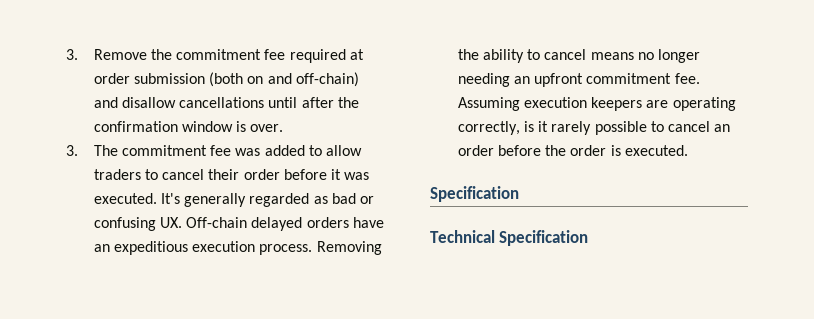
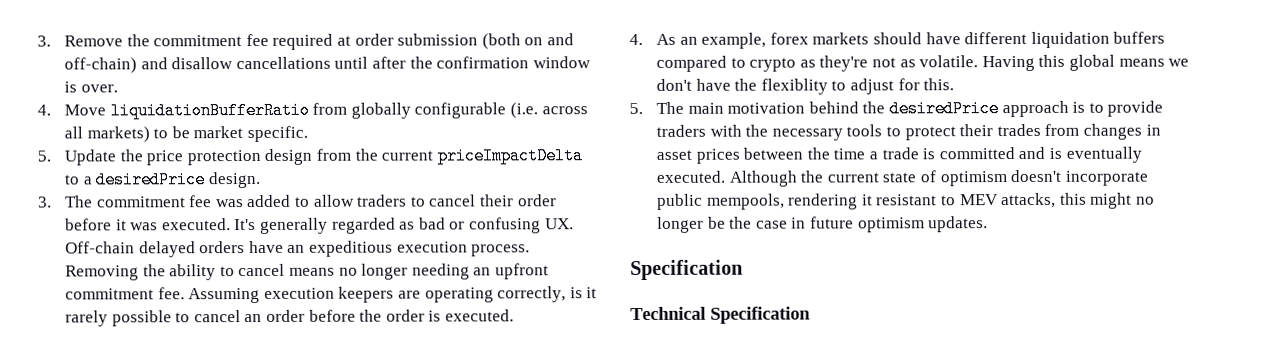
+ 4. Move liquidationBufferRatio from globally configurable (i.e. across all markets) to be market specific.
+ 5. Update the price protection design from the current priceImpactDelta to a desiredPrice design.
+ 4. As an example, forex markets should have different liquidation buffers compared to crypto as they're not as volatile. Having this global means we don't have the flexiblity to adjust for this.
+ 5. The main motivation behind the desiredPrice approach is to provide traders with the necessary tools to protect their trades from changes in asset prices between the time a trade is committed and is eventually executed. Although the current state of optimism doesn't incorporate public mempools, rendering it resistant to MEV attacks, this might no longer be the case in future optimism updates.

